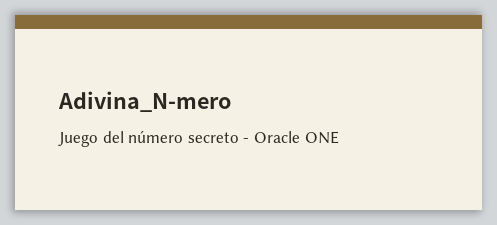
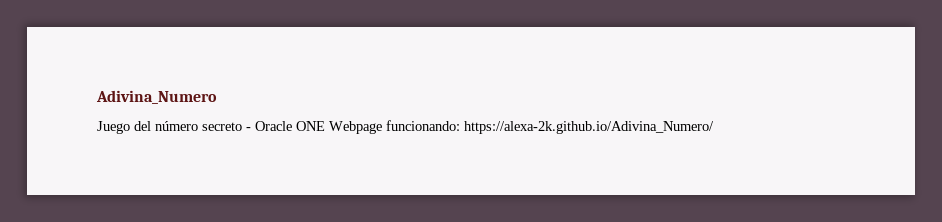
- Adivina_N-mero
+ Adivina_Numero
- Juego del número secreto - Oracle ONE
+ Juego del número secreto - Oracle ONE Webpage funcionando: https://alexa-2k.github.io/Adivina_Numero/

